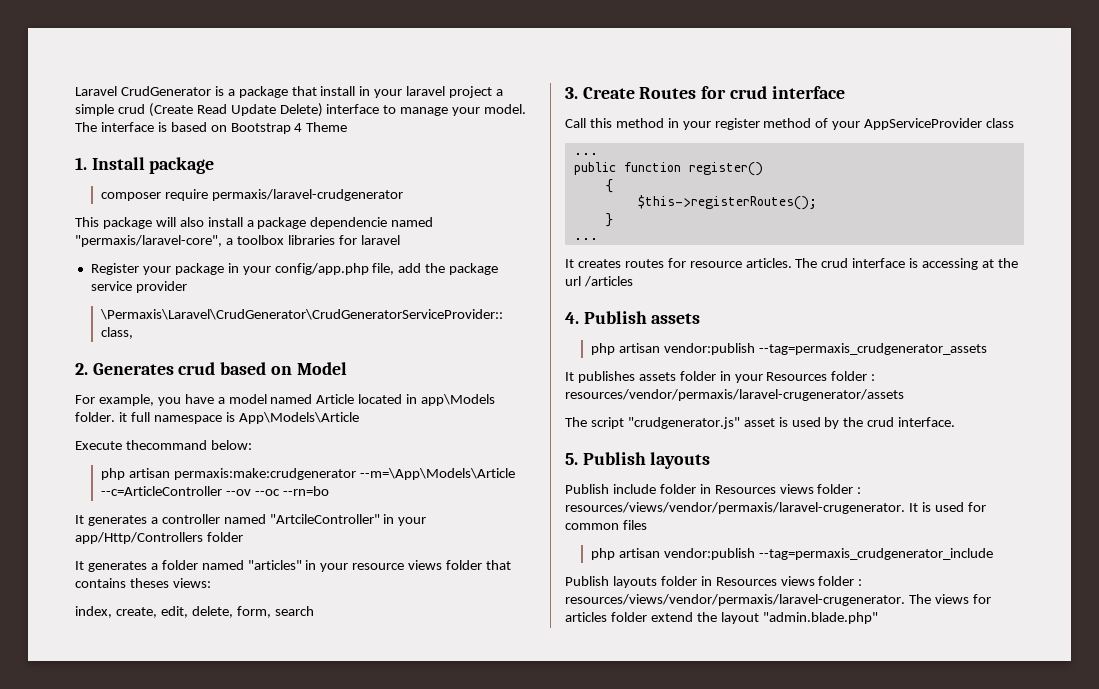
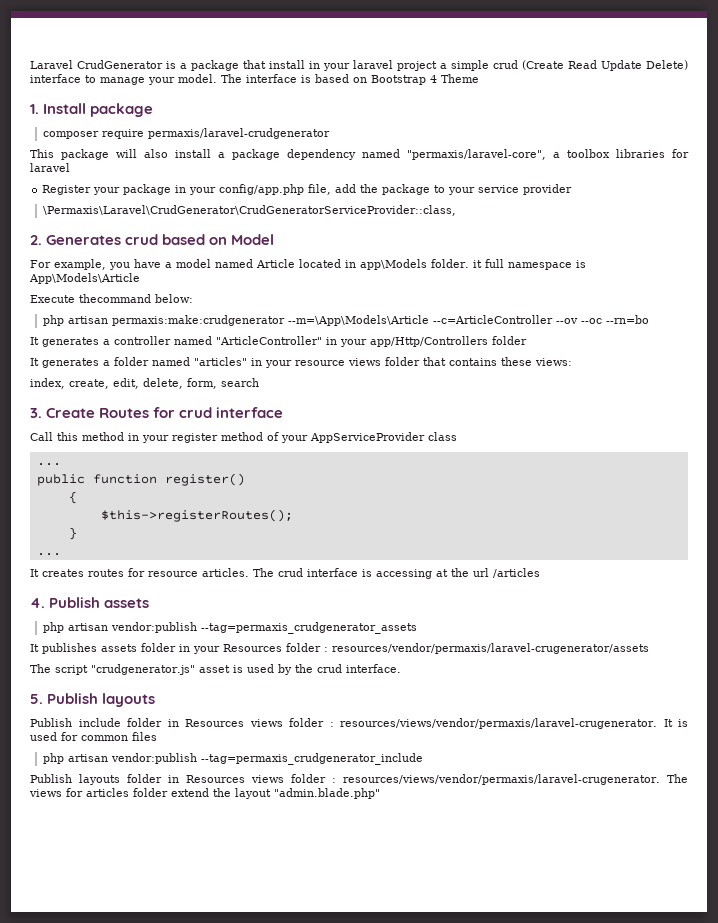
- This package will also install a package dependencie named "permaxis/laravel-core", a toolbox libraries for laravel
+ This package will also install a package dependency named "permaxis/laravel-core", a toolbox libraries for laravel
- Register your package in your config/app.php file, add the package service provider
+ Register your package in your config/app.php file, add the package to your service provider
- It generates a controller named "ArtcileController" in your app/Http/Controllers folder
+ It generates a controller named "ArticleController" in your app/Http/Controllers folder
- It generates a folder named "articles" in your resource views folder that contains theses views:
+ It generates a folder named "articles" in your resource views folder that contains these views:

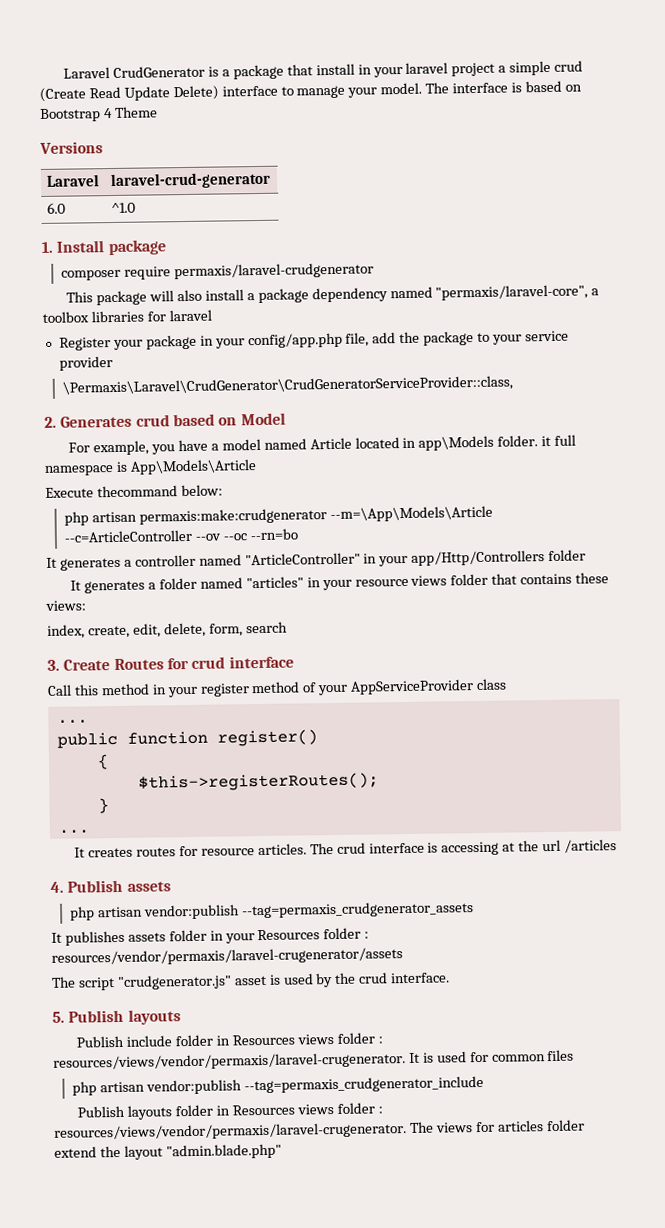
+ Versions
+ Laravel | laravel-crud-generator
+ 6.0 | ^1.0

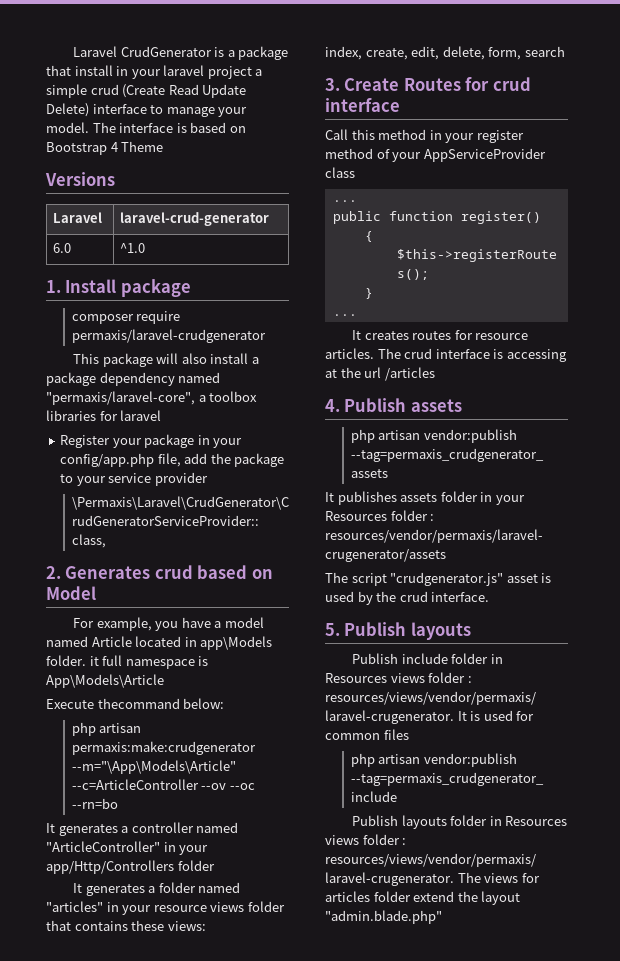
- php artisan permaxis:make:crudgenerator --m=\App\Models\Article --c=ArticleController --ov --oc --rn=bo
+ php artisan permaxis:make:crudgenerator --m="\App\Models\Article" --c=ArticleController --ov --oc --rn=bo

